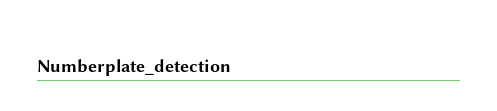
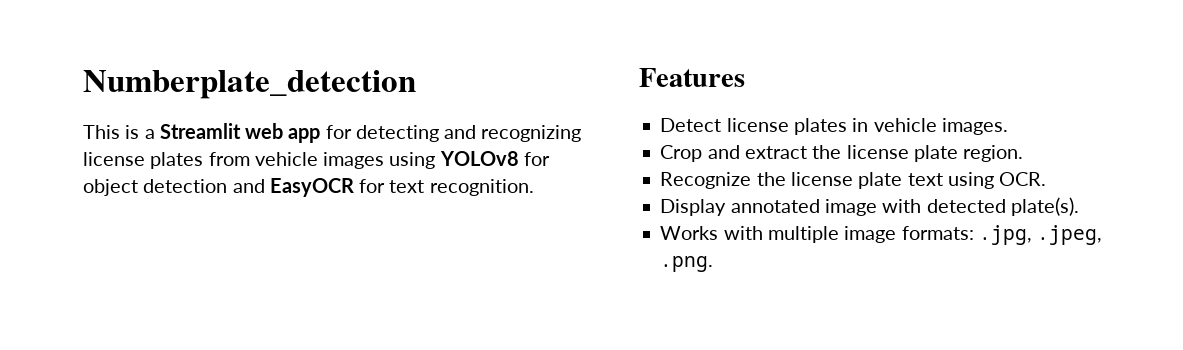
+ This is a Streamlit web app for detecting and recognizing license plates from vehicle images using YOLOv8 for object detection and EasyOCR for text recognition.
+ Features
+ Detect license plates in vehicle images.
+ Crop and extract the license plate region.
+ Recognize the license plate text using OCR.
+ Display annotated image with detected plate(s).
+ Works with multiple image formats: .jpg, .jpeg, .png.

